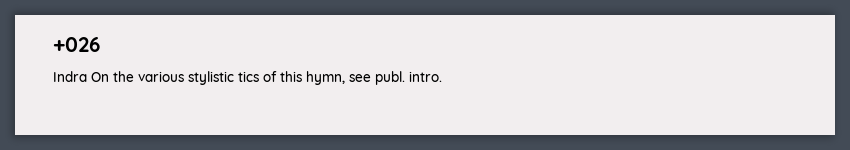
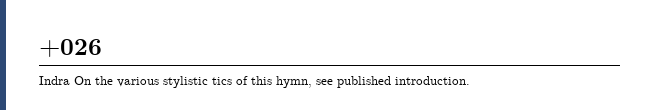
- Indra On the various stylistic tics of this hymn, see publ. intro.
+ Indra On the various stylistic tics of this hymn, see published introduction.

